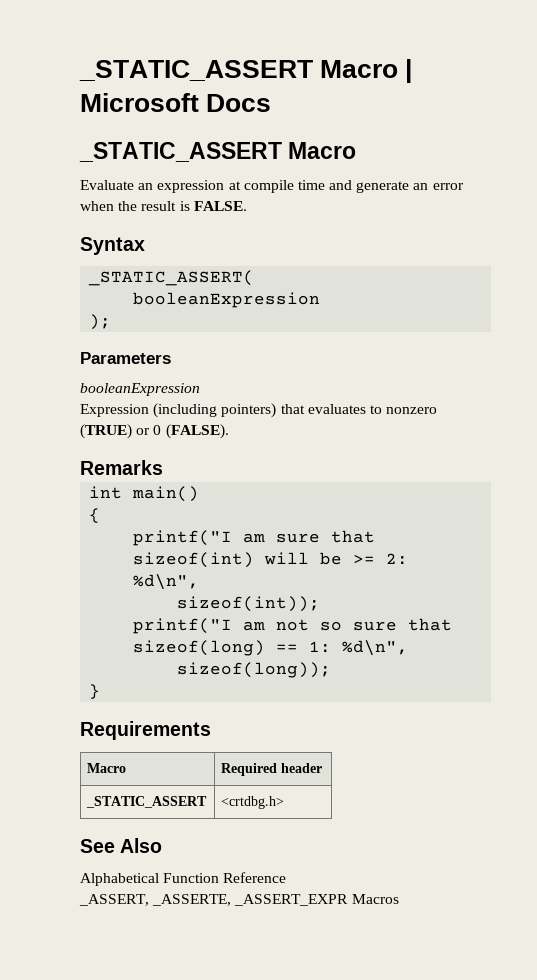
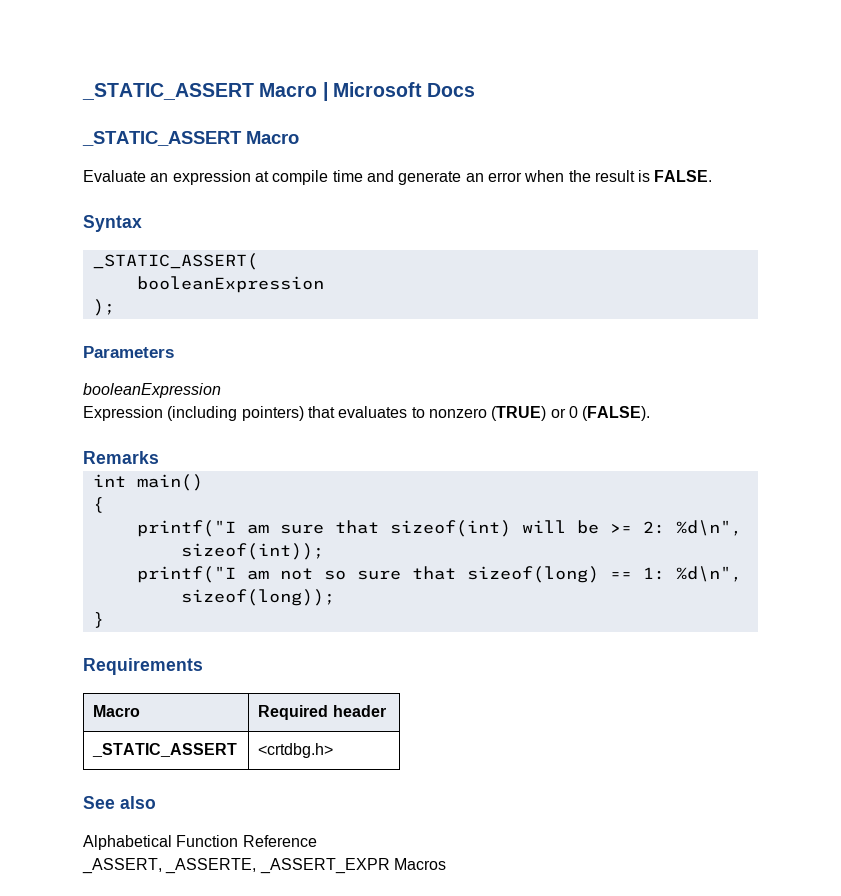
- See Also
+ See also

